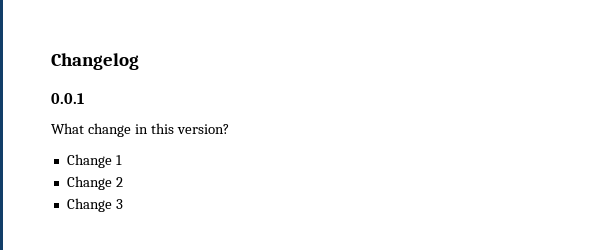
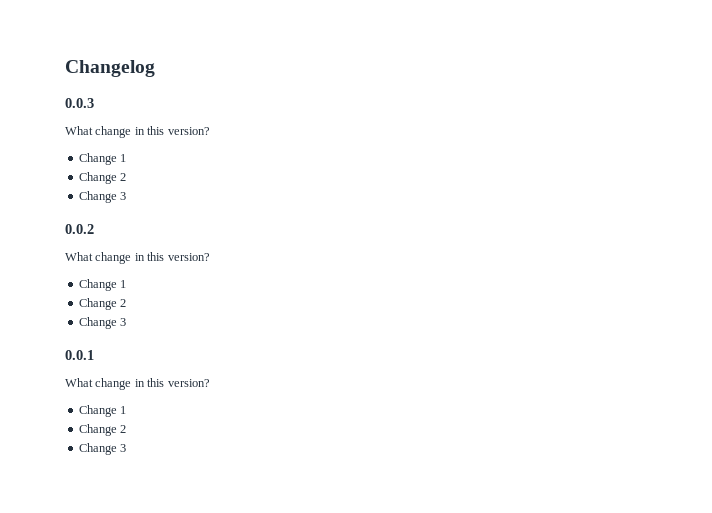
+ 0.0.3
+ What change in this version?
+ Change 1
+ Change 2
+ Change 3
+ 0.0.2
+ What change in this version?
+ Change 1
+ Change 2
+ Change 3

